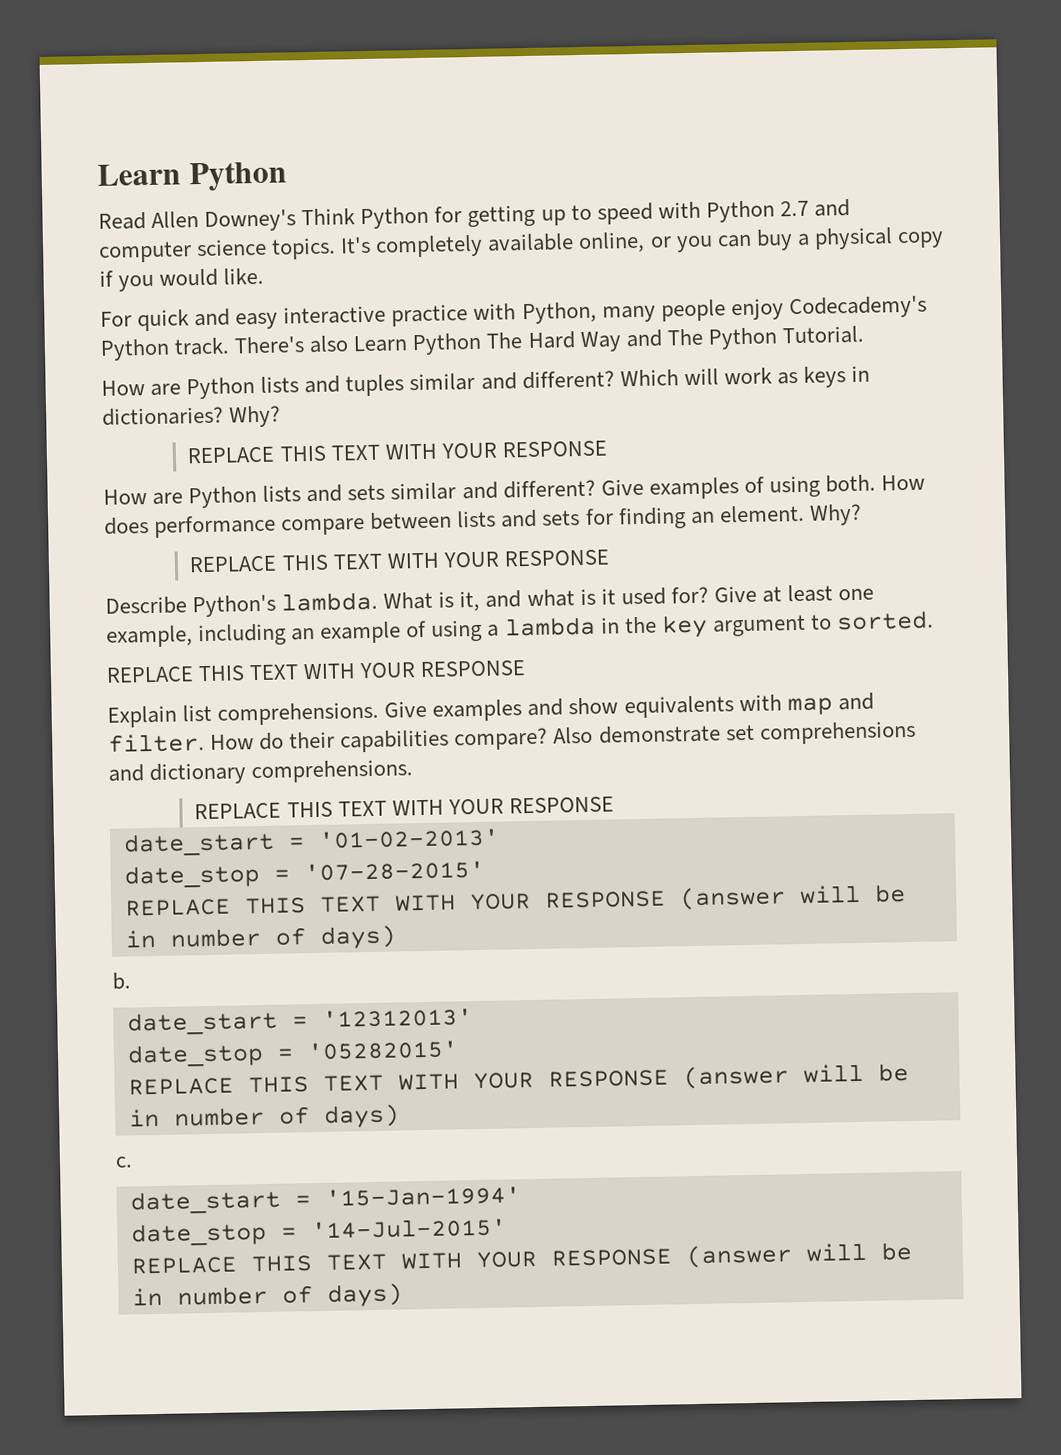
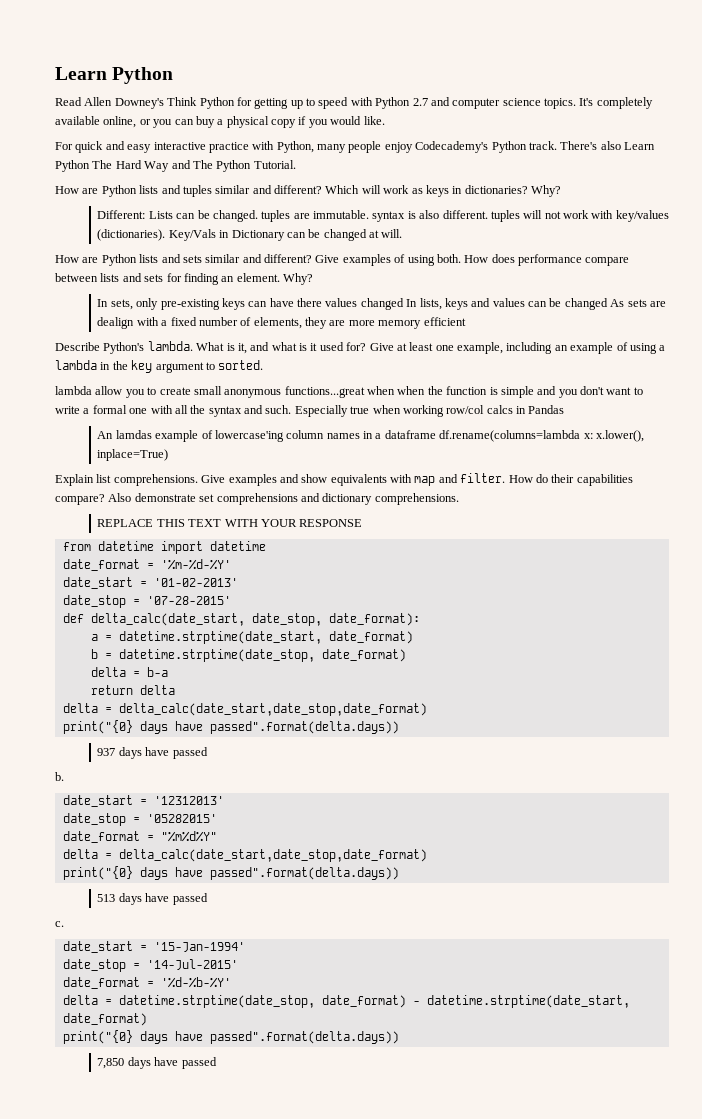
  Which will work as keys in dictionaries? Why?
- REPLACE THIS TEXT WITH YOUR RESPONSE
+ Different: Lists can be changed. tuples are immutable. syntax is also different. tuples will not work with key/values (dictionaries). Key/Vals in Dictionary can be changed at will.
  How does performance compare between lists and sets for finding an element. Why?
- REPLACE THIS TEXT WITH YOUR RESPONSE
+ In sets, only pre-existing keys can have there values changed In lists, keys and values can be changed As sets are dealign with a fixed number of elements, they are more memory efficient
  Give at least one example, including an example of using a lambda in the key argument to sorted.
- REPLACE THIS TEXT WITH YOUR RESPONSE
+ lambda allow you to create small anonymous functions...great when when the function is simple and you don't want to write a formal one with all the syntax and such. Especially true when working row/col calcs in Pandas
+ An lamdas example of lowercase'ing column names in a dataframe df.rename(columns=lambda x: x.lower(), inplace=True)
+ from datetime import datetime
+ date_format = '%m-%d-%Y'
  date_stop = '07-28-2015'
- REPLACE THIS TEXT WITH YOUR RESPONSE (answer will be in number of days)
+ def delta_calc(date_start, date_stop, date_format):
+ a = datetime.strptime(date_start, date_format)
+ b = datetime.strptime(date_stop, date_format)
+ delta = b-a
+ return delta
+ delta = delta_calc(date_start,date_stop,date_format)
+ print("{0} days have passed".format(delta.days))
+ 937 days have passed
  date_stop = '05282015'
- REPLACE THIS TEXT WITH YOUR RESPONSE (answer will be in number of days)
+ date_format = "%m%d%Y"
+ delta = delta_calc(date_start,date_stop,date_format)
+ print("{0} days have passed".format(delta.days))
+ 513 days have passed
  date_stop = '14-Jul-2015'
- REPLACE THIS TEXT WITH YOUR RESPONSE (answer will be in number of days)
+ date_format = '%d-%b-%Y'
+ delta = datetime.strptime(date_stop, date_format) - datetime.strptime(date_start, date_format)
+ print("{0} days have passed".format(delta.days))
+ 7,850 days have passed

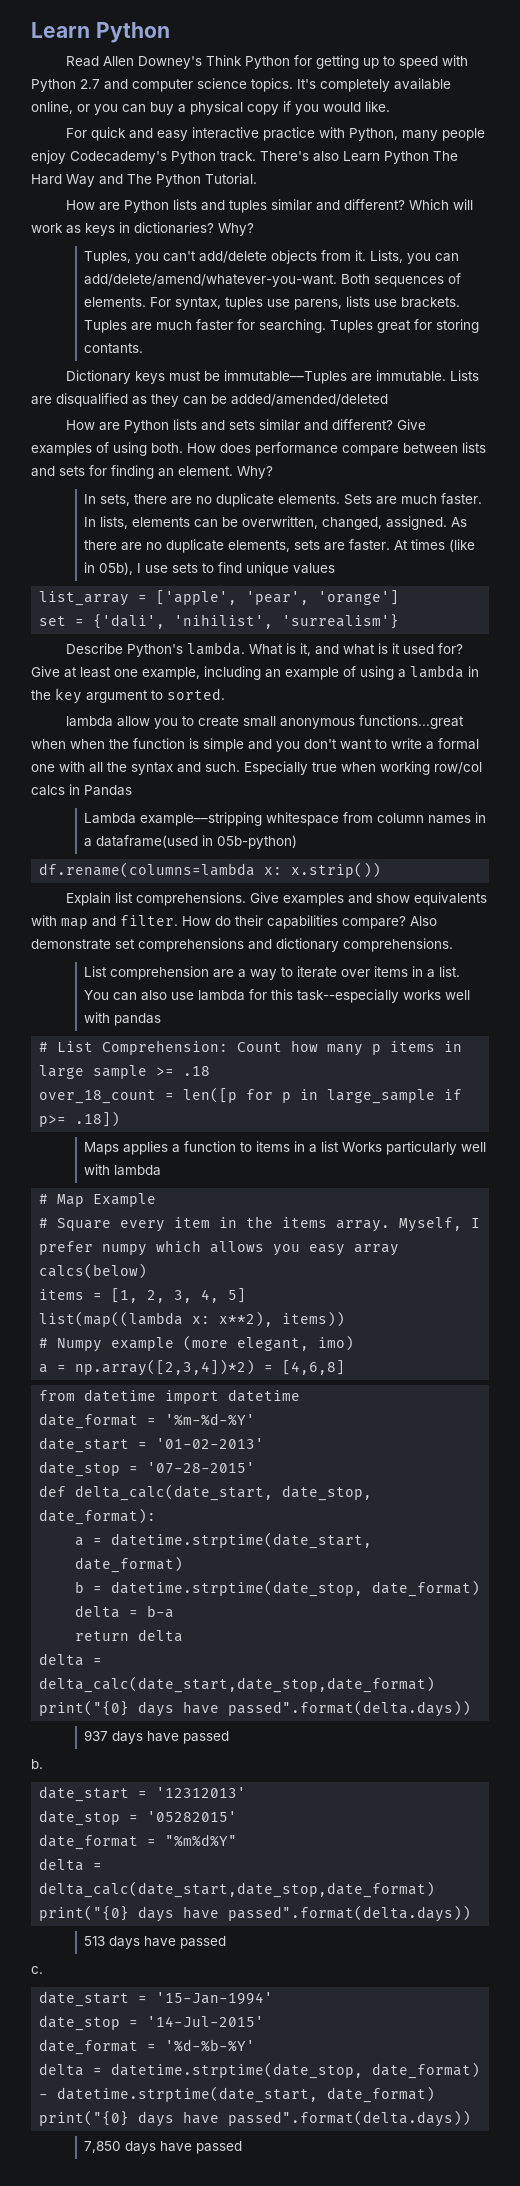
- Different: Lists can be changed. tuples are immutable. syntax is also different. tuples will not work with key/values (dictionaries). Key/Vals in Dictionary can be changed at will.
+ Tuples, you can't add/delete objects from it. Lists, you can add/delete/amend/whatever-you-want. Both sequences of elements. For syntax, tuples use parens, lists use brackets. Tuples are much faster for searching. Tuples great for storing contants.
+ Dictionary keys must be immutable––Tuples are immutable. Lists are disqualified as they can be added/amended/deleted
- In sets, only pre-existing keys can have there values changed In lists, keys and values can be changed As sets are dealign with a fixed number of elements, they are more memory efficient
+ In sets, there are no duplicate elements. Sets are much faster. In lists, elements can be overwritten, changed, assigned. As there are no duplicate elements, sets are faster. At times (like in 05b), I use sets to find unique values
+ list_array = ['apple', 'pear', 'orange']
+ set = {'dali', 'nihilist', 'surrealism'}
- An lamdas example of lowercase'ing column names in a dataframe df.rename(columns=lambda x: x.lower(), inplace=True)
+ Lambda example––stripping whitespace from column names in a dataframe(used in 05b-python)
+ df.rename(columns=lambda x: x.strip())
- REPLACE THIS TEXT WITH YOUR RESPONSE
+ List comprehension are a way to iterate over items in a list. You can also use lambda for this task--especially works well with pandas
+ # List Comprehension: Count how many p items in large sample >= .18
+ over_18_count = len([p for p in large_sample if p>= .18])
+ Maps applies a function to items in a list Works particularly well with lambda
+ # Map Example
+ # Square every item in the items array. Myself, I prefer numpy which allows you easy array calcs(below)
+ items = [1, 2, 3, 4, 5]
+ list(map((lambda x: x**2), items))
+ # Numpy example (more elegant, imo)
+ a = np.array([2,3,4])*2) = [4,6,8]

